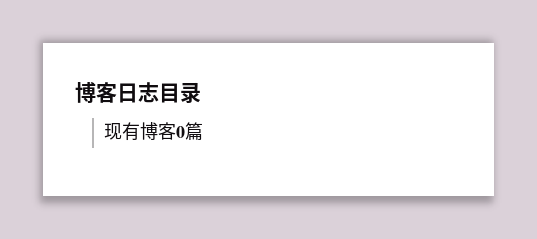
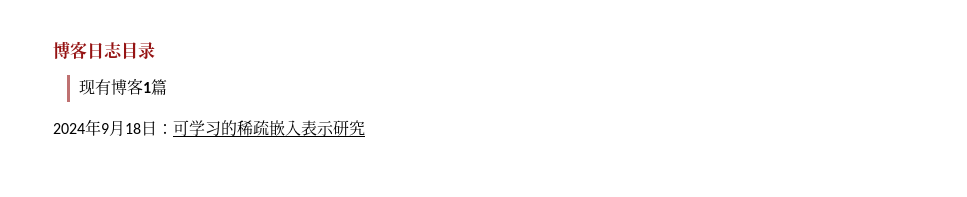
- 现有博客0篇
+ 现有博客1篇
+ 2024年9月18日：可学习的稀疏嵌入表示研究

